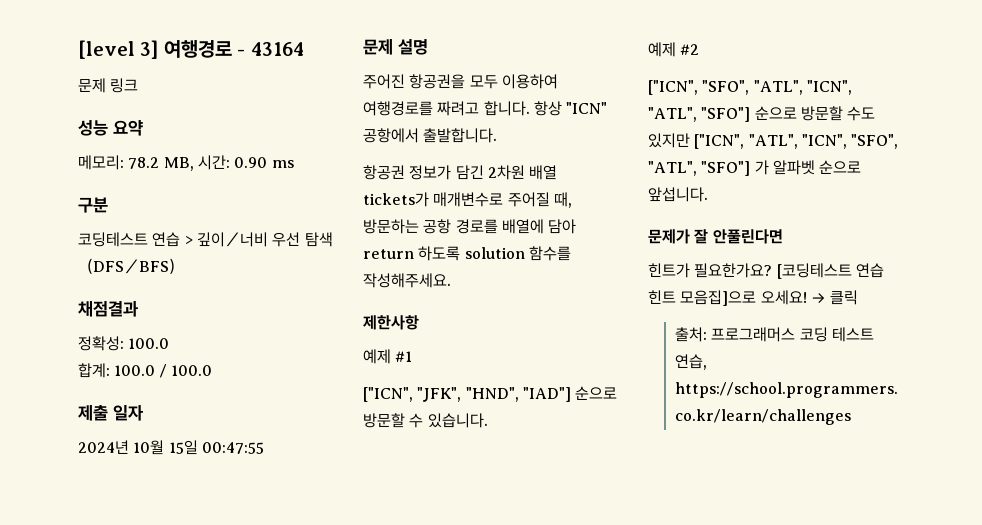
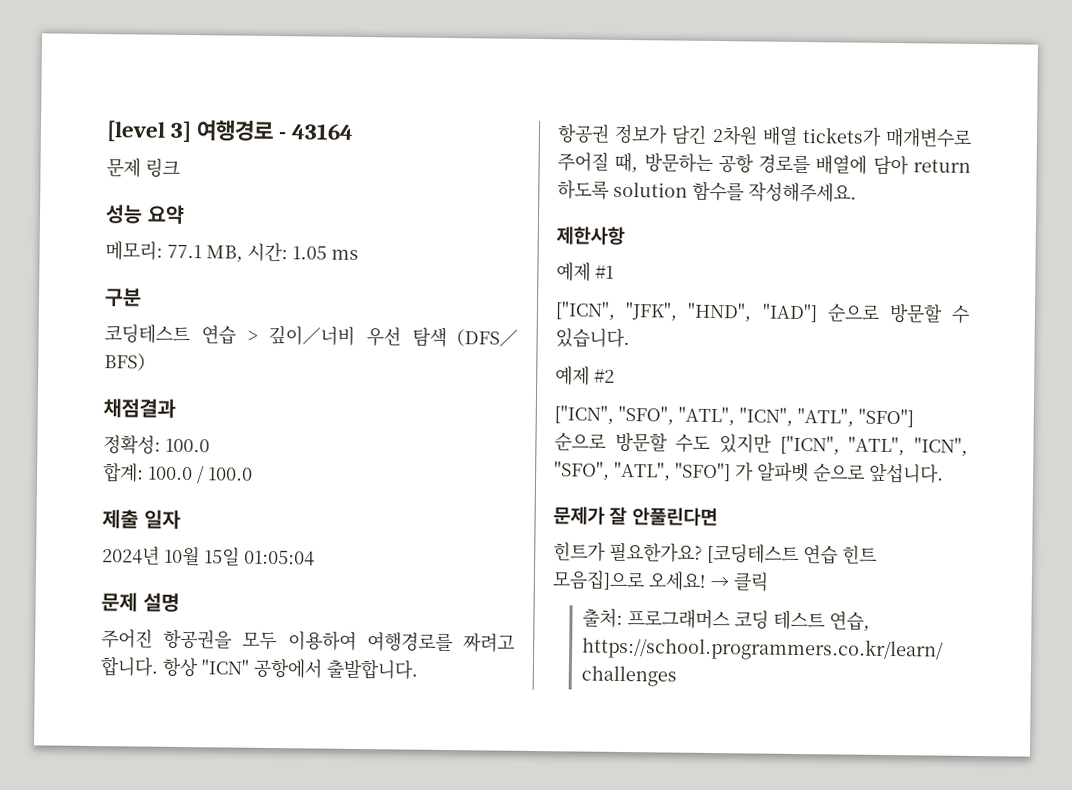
- 메모리: 78.2 MB, 시간: 0.90 ms
+ 메모리: 77.1 MB, 시간: 1.05 ms
- 2024년 10월 15일 00:47:55
+ 2024년 10월 15일 01:05:04

